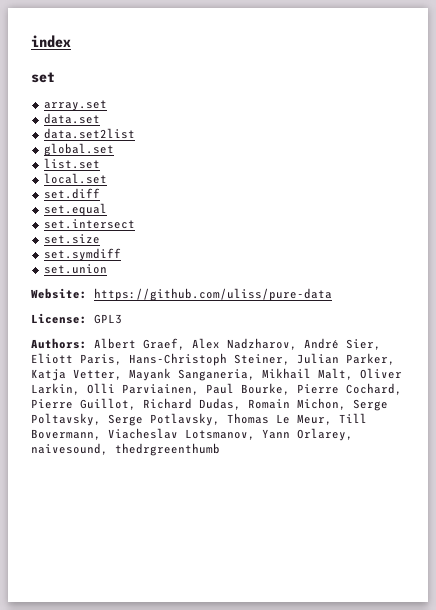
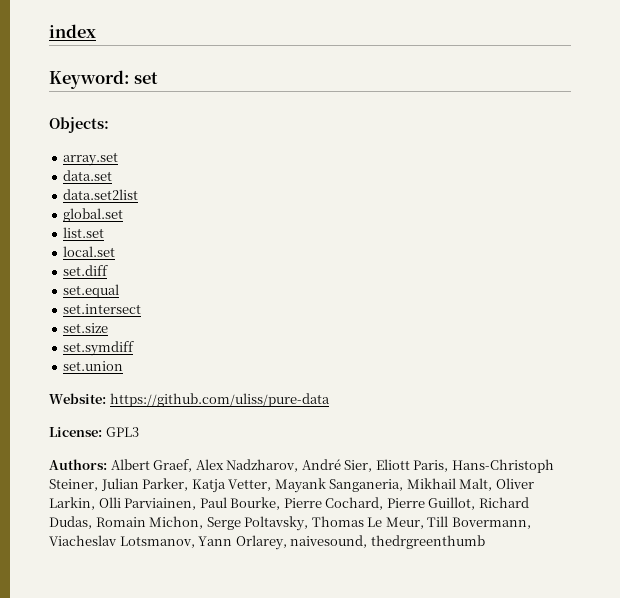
- set
+ Keyword: set
+ Objects:
- Authors: Albert Graef, Alex Nadzharov, André Sier, Eliott Paris, Hans-Christoph Steiner, Julian Parker, Katja Vetter, Mayank Sanganeria, Mikhail Malt, Oliver Larkin, Olli Parviainen, Paul Bourke, Pierre Cochard, Pierre Guillot, Richard Dudas, Romain Michon, Serge Poltavsky, Serge Potlavsky, Thomas Le Meur, Till Bovermann, Viacheslav Lotsmanov, Yann Orlarey, naivesound, thedrgreenthumb
+ Authors: Albert Graef, Alex Nadzharov, André Sier, Eliott Paris, Hans-Christoph Steiner, Julian Parker, Katja Vetter, Mayank Sanganeria, Mikhail Malt, Oliver Larkin, Olli Parviainen, Paul Bourke, Pierre Cochard, Pierre Guillot, Richard Dudas, Romain Michon, Serge Poltavsky, Thomas Le Meur, Till Bovermann, Viacheslav Lotsmanov, Yann Orlarey, naivesound, thedrgreenthumb

